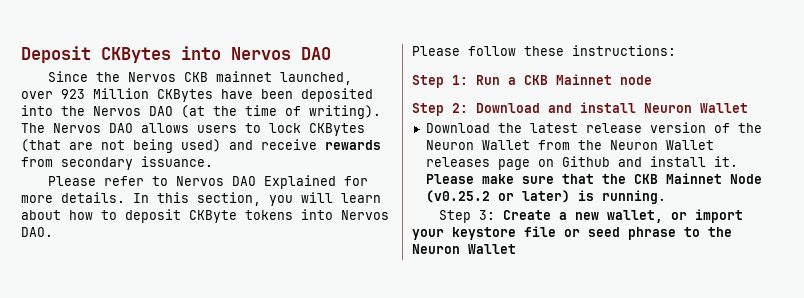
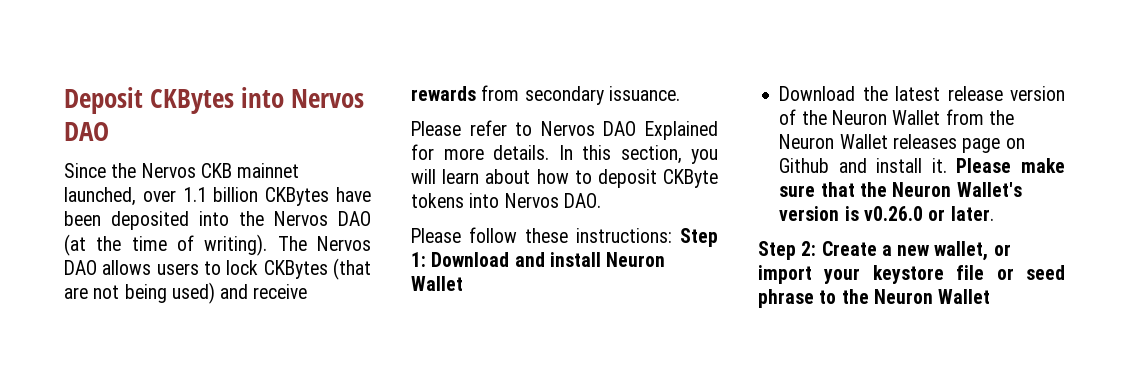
- Since the Nervos CKB mainnet launched, over 923 Million CKBytes have been deposited into the Nervos DAO (at the time of writing).
+ Since the Nervos CKB mainnet launched, over 1.1 billion CKBytes have been deposited into the Nervos DAO (at the time of writing).
- Please follow these instructions:
- Step 1: Run a CKB Mainnet node
- Step 2: Download and install Neuron Wallet
+ Please follow these instructions: Step 1: Download and install Neuron Wallet
- Please make sure that the CKB Mainnet Node (v0.25.2 or later) is running.
- Step 3: Create a new wallet, or import your keystore file or seed phrase to the Neuron Wallet
+ Please make sure that the Neuron Wallet's version is v0.26.0 or later.
+ Step 2: Create a new wallet, or import your keystore file or seed phrase to the Neuron Wallet

